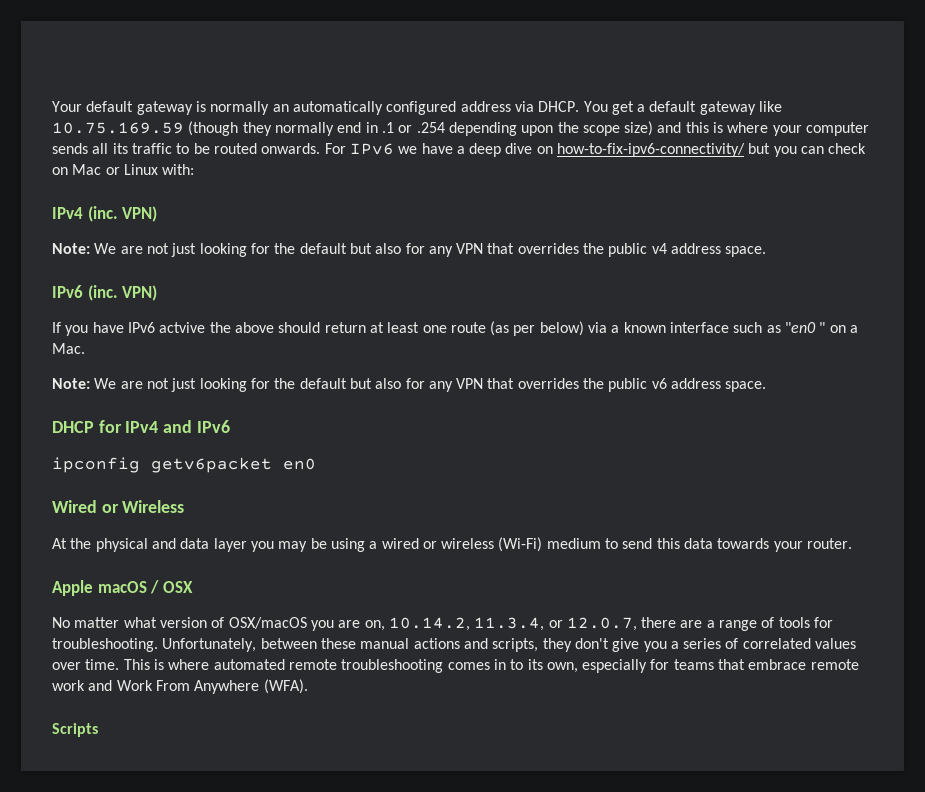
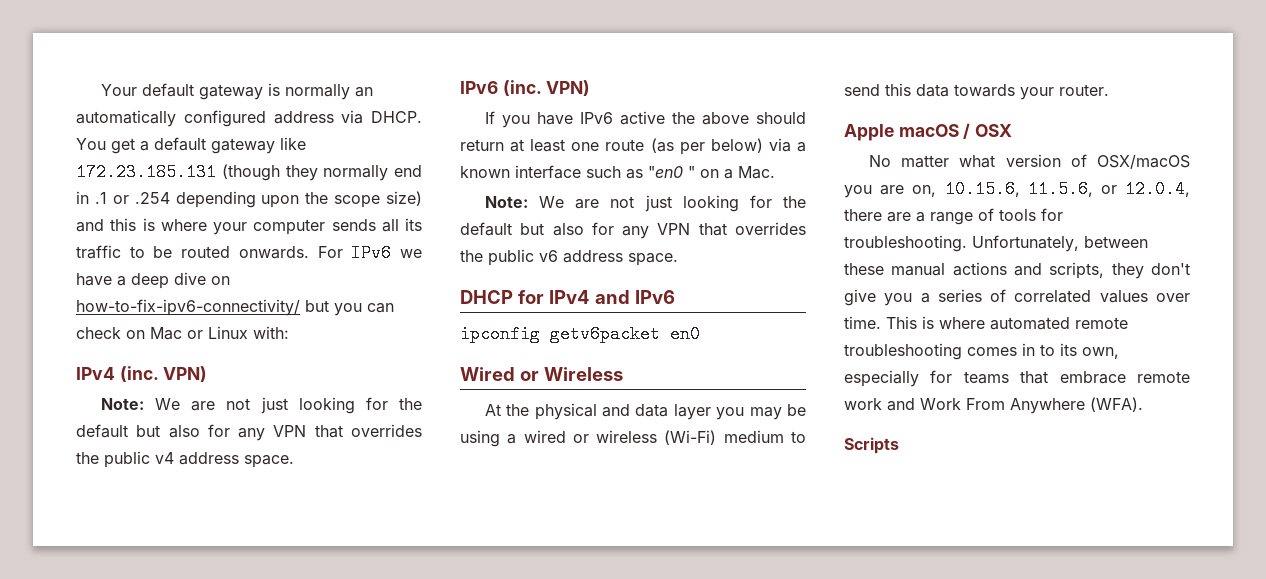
- You get a default gateway like 10.75.169.59 (though they normally end in .1 or .254 depending upon the scope size) and this is where your computer sends all its traffic to be routed onwards.
+ You get a default gateway like 172.23.185.131 (though they normally end in .1 or .254 depending upon the scope size) and this is where your computer sends all its traffic to be routed onwards.
- If you have IPv6 actvive the above should return at least one route (as per below) via a known interface such as "en0 " on a Mac.
+ If you have IPv6 active the above should return at least one route (as per below) via a known interface such as "en0 " on a Mac.
- No matter what version of OSX/macOS you are on, 10.14.2, 11.3.4, or 12.0.7, there are a range of tools for troubleshooting.
+ No matter what version of OSX/macOS you are on, 10.15.6, 11.5.6, or 12.0.4, there are a range of tools for troubleshooting.

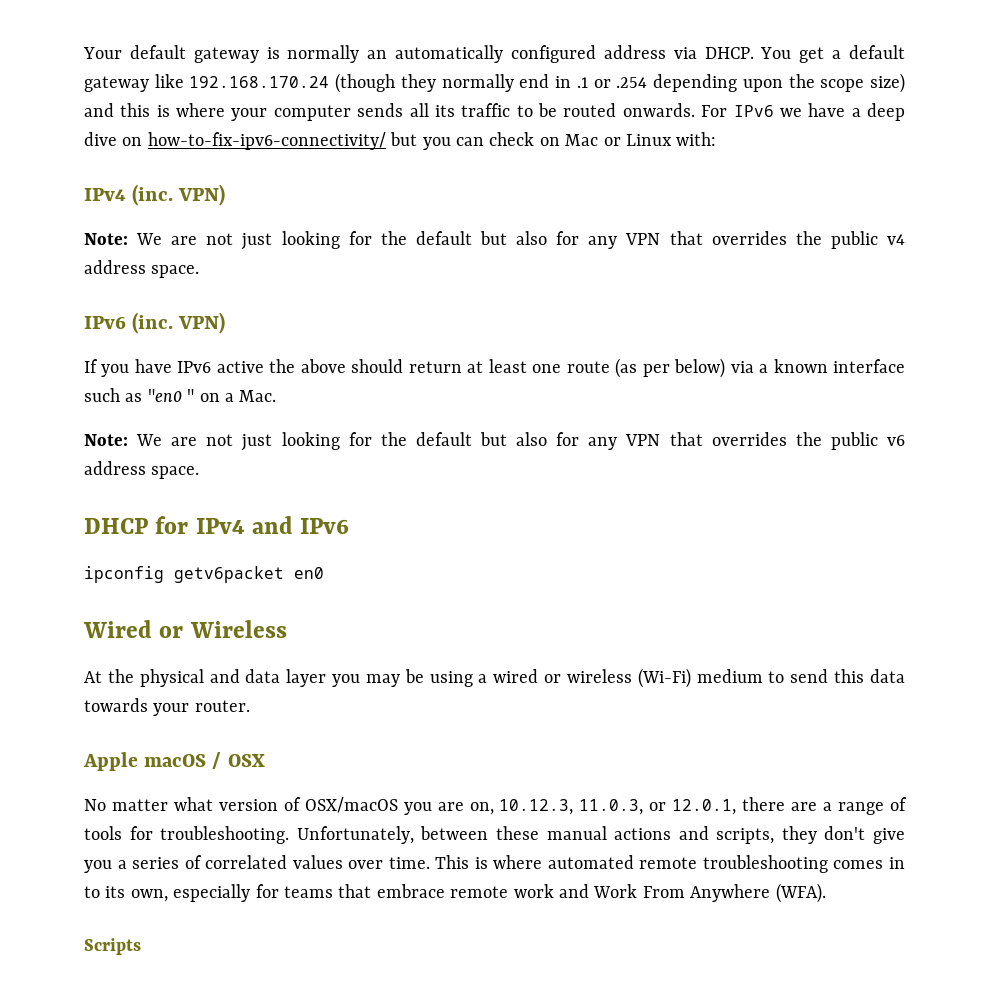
- You get a default gateway like 172.23.185.131 (though they normally end in .1 or .254 depending upon the scope size) and this is where your computer sends all its traffic to be routed onwards.
+ You get a default gateway like 192.168.170.24 (though they normally end in .1 or .254 depending upon the scope size) and this is where your computer sends all its traffic to be routed onwards.
- No matter what version of OSX/macOS you are on, 10.15.6, 11.5.6, or 12.0.4, there are a range of tools for troubleshooting.
+ No matter what version of OSX/macOS you are on, 10.12.3, 11.0.3, or 12.0.1, there are a range of tools for troubleshooting.

